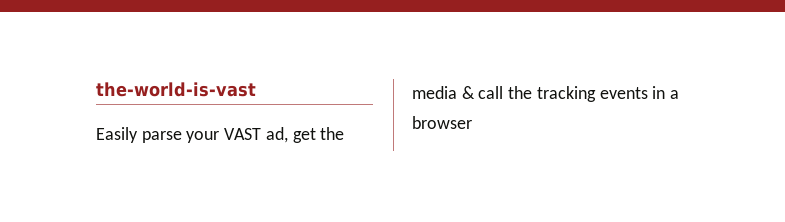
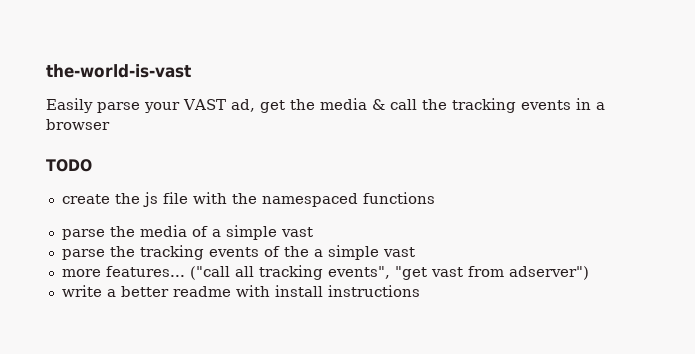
+ TODO
+ create the js file with the namespaced functions
+ parse the media of a simple vast
+ parse the tracking events of the a simple vast
+ more features... ("call all tracking events", "get vast from adserver")
+ write a better readme with install instructions

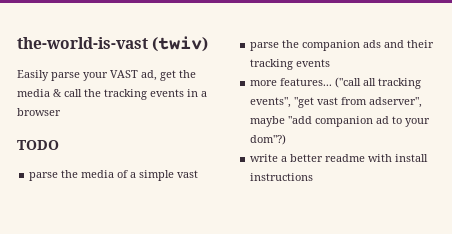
- the-world-is-vast
+ the-world-is-vast (twiv)
- create the js file with the namespaced functions
- parse the tracking events of the a simple vast
+ parse the companion ads and their tracking events
- ("call all tracking events", "get vast from adserver")
+ ("call all tracking events", "get vast from adserver", maybe "add companion ad to your dom"?)

